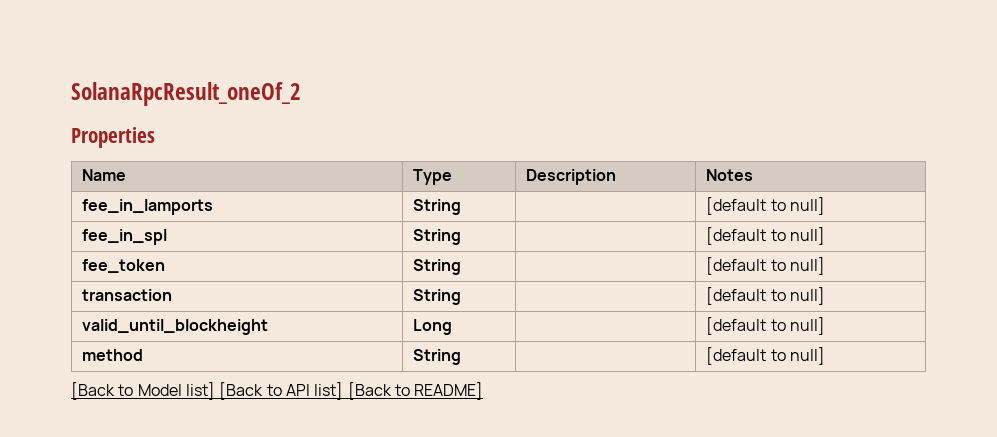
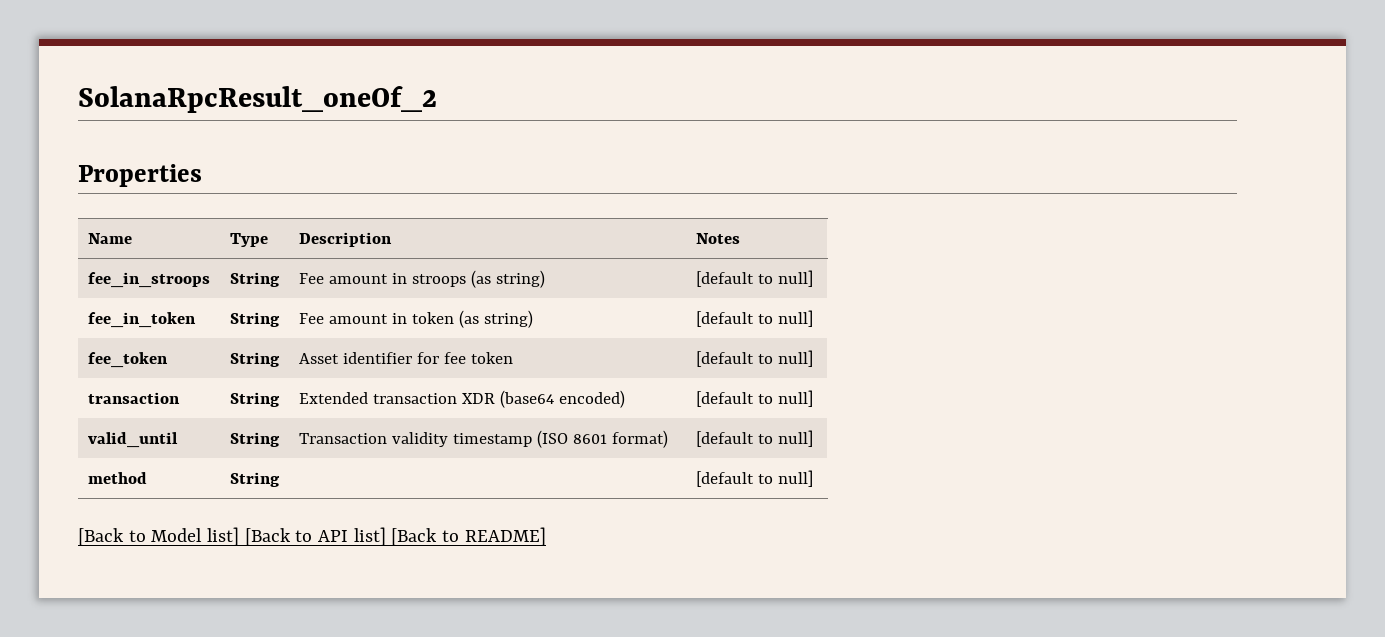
- fee_in_lamports | String | | [default to null]
- fee_in_spl | String | | [default to null]
+ fee_in_stroops | String | Fee amount in stroops (as string) | [default to null]
+ fee_in_token | String | Fee amount in token (as string) | [default to null]
- fee_token | String | | [default to null]
+ fee_token | String | Asset identifier for fee token | [default to null]
- transaction | String | | [default to null]
- valid_until_blockheight | Long | | [default to null]
+ transaction | String | Extended transaction XDR (base64 encoded) | [default to null]
+ valid_until | String | Transaction validity timestamp (ISO 8601 format) | [default to null]

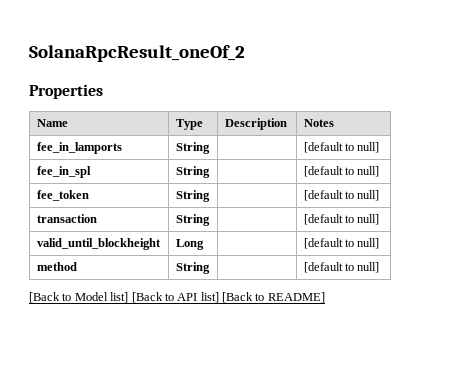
- fee_in_stroops | String | Fee amount in stroops (as string) | [default to null]
- fee_in_token | String | Fee amount in token (as string) | [default to null]
+ fee_in_lamports | String | | [default to null]
+ fee_in_spl | String | | [default to null]
- fee_token | String | Asset identifier for fee token | [default to null]
+ fee_token | String | | [default to null]
- transaction | String | Extended transaction XDR (base64 encoded) | [default to null]
- valid_until | String | Transaction validity timestamp (ISO 8601 format) | [default to null]
+ transaction | String | | [default to null]
+ valid_until_blockheight | Long | | [default to null]

